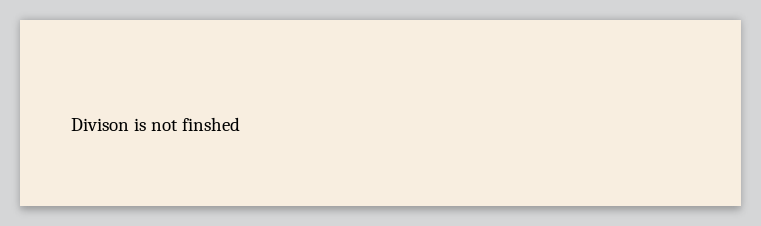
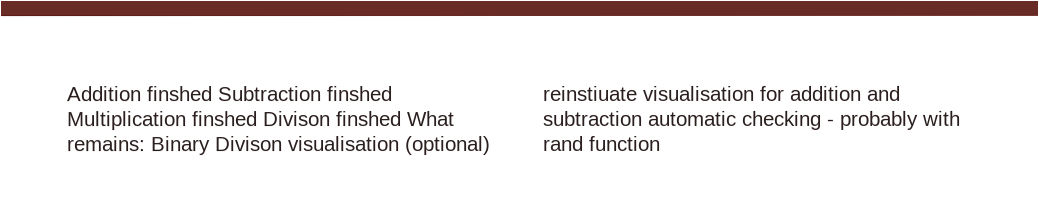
- Divison is not finshed
+ Addition finshed Subtraction finshed Multiplication finshed Divison finshed What remains: Binary Divison visualisation (optional) reinstiuate visualisation for addition and subtraction automatic checking - probably with rand function

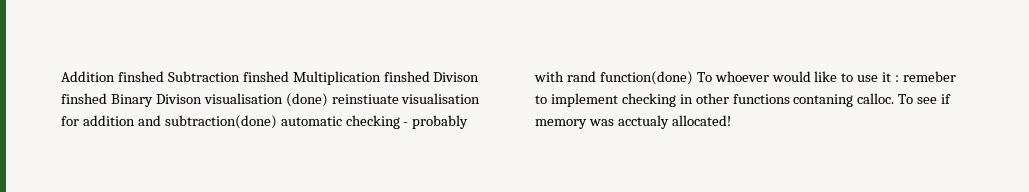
- Addition finshed Subtraction finshed Multiplication finshed Divison finshed What remains: Binary Divison visualisation (optional) reinstiuate visualisation for addition and subtraction automatic checking - probably with rand function
+ Addition finshed Subtraction finshed Multiplication finshed Divison finshed Binary Divison visualisation (done) reinstiuate visualisation for addition and subtraction(done) automatic checking - probably with rand function(done) To whoever would like to use it : remeber to implement checking in other functions contaning calloc. To see if memory was acctualy allocated!

